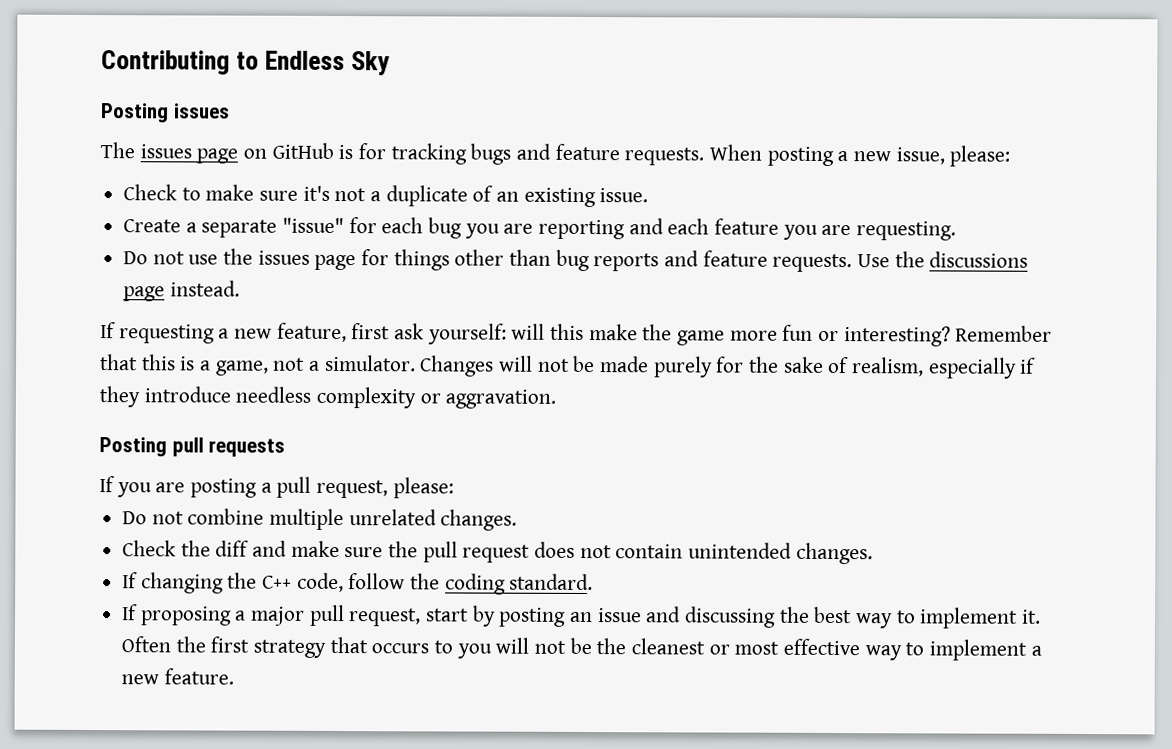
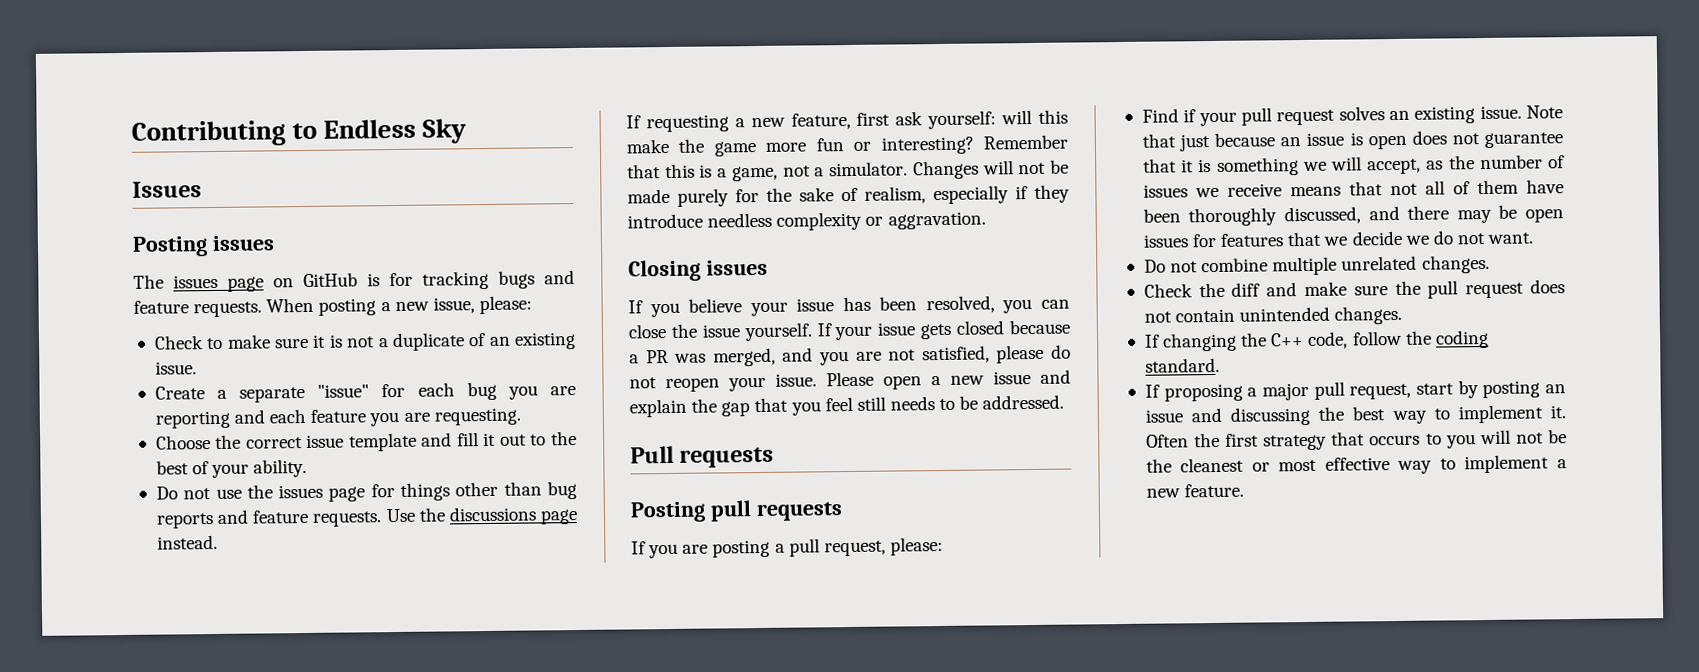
+ Issues
- Check to make sure it's not a duplicate of an existing issue.
+ Check to make sure it is not a duplicate of an existing issue.
+ Choose the correct issue template and fill it out to the best of your ability.
+ Closing issues
+ If you believe your issue has been resolved, you can close the issue yourself. If your issue gets closed because a PR was merged, and you are not satisfied, please do not reopen your issue. Please open a new issue and explain the gap that you feel still needs to be addressed.
+ Pull requests
+ Find if your pull request solves an existing issue. Note that just because an issue is open does not guarantee that it is something we will accept, as the number of issues we receive means that not all of them have been thoroughly discussed, and there may be open issues for features that we decide we do not want.

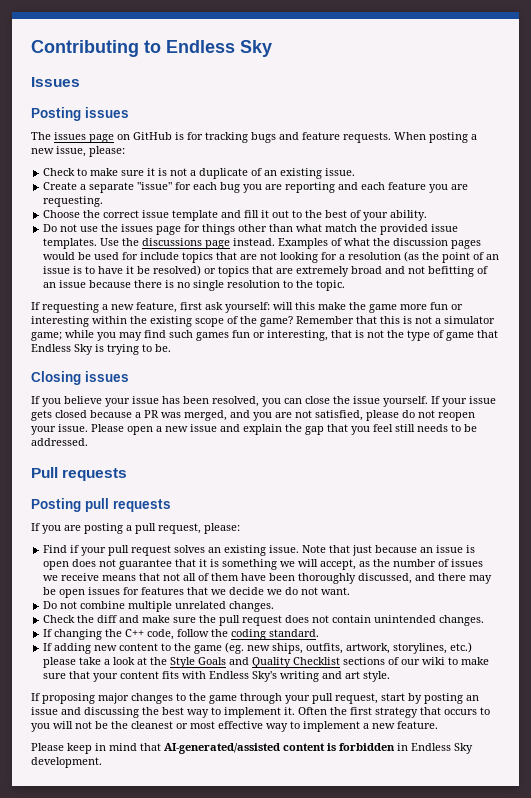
- Do not use the issues page for things other than bug reports and feature requests.
+ Do not use the issues page for things other than what match the provided issue templates.
+ Examples of what the discussion pages would be used for include topics that are not looking for a resolution (as the point of an issue is to have it be resolved) or topics that are extremely broad and not befitting of an issue because there is no single resolution to the topic.
- If requesting a new feature, first ask yourself: will this make the game more fun or interesting? Remember that this is a game, not a simulator. Changes will not be made purely for the sake of realism, especially if they introduce needless complexity or aggravation.
+ If requesting a new feature, first ask yourself: will this make the game more fun or interesting within the existing scope of the game? Remember that this is not a simulator game; while you may find such games fun or interesting, that is not the type of game that Endless Sky is trying to be.
- If proposing a major pull request, start by posting an issue and discussing the best way to implement it.
+ If adding new content to the game (eg. new ships, outfits, artwork, storylines, etc.) please take a look at the Style Goals and Quality Checklist sections of our wiki to make sure that your content fits with Endless Sky's writing and art style.
+ If proposing major changes to the game through your pull request, start by posting an issue and discussing the best way to implement it.
+ Please keep in mind that AI-generated/assisted content is forbidden in Endless Sky development.

